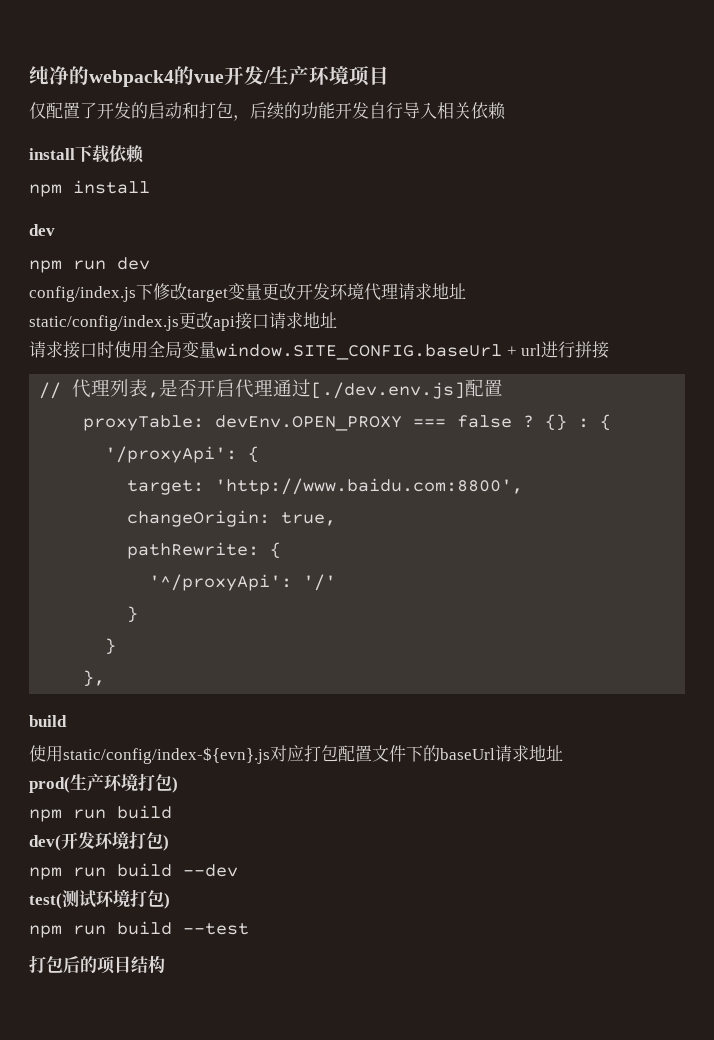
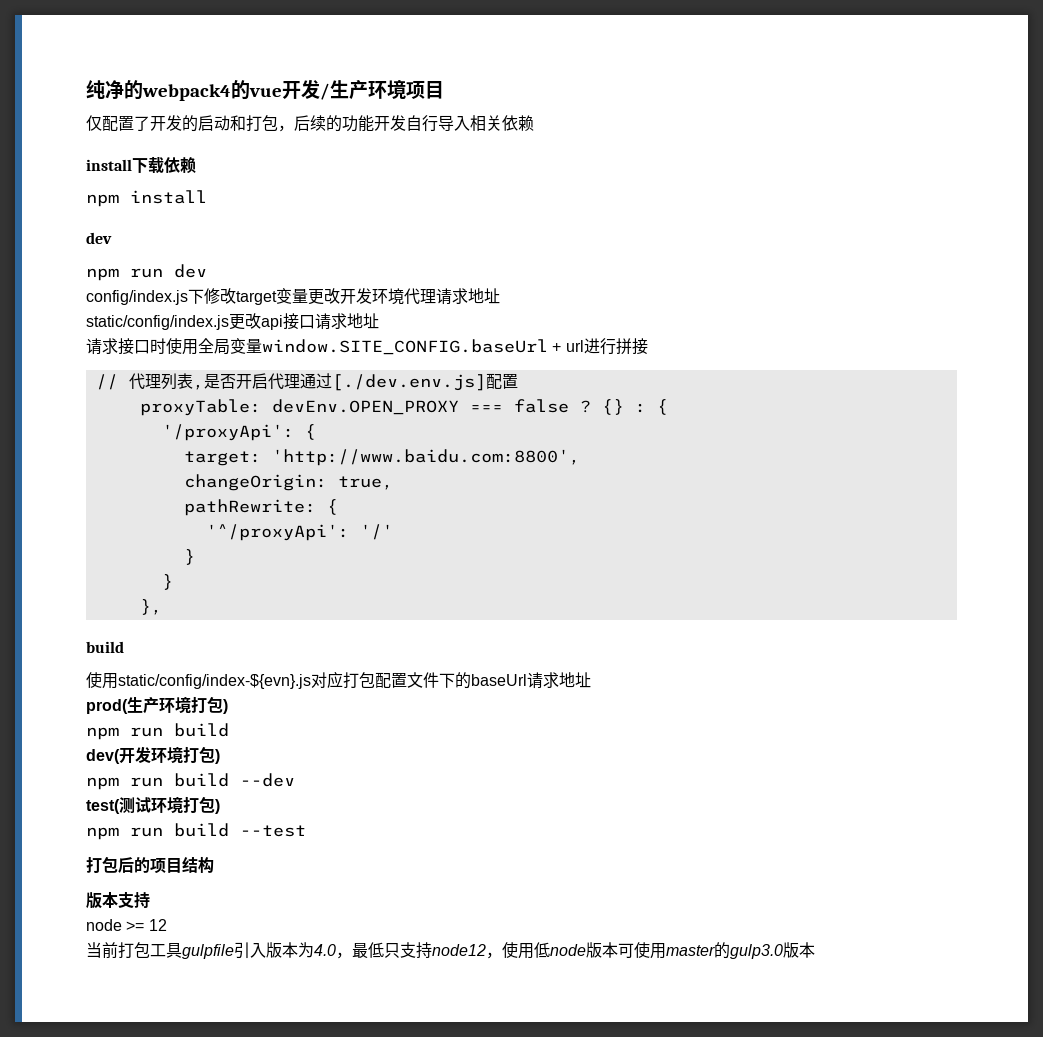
+ 版本支持
+ node >= 12
+ 当前打包工具gulpfile引入版本为4.0，最低只支持node12，使用低node版本可使用master的gulp3.0版本

